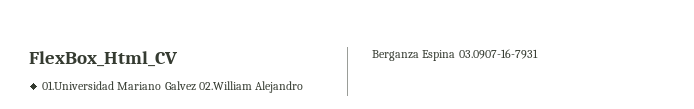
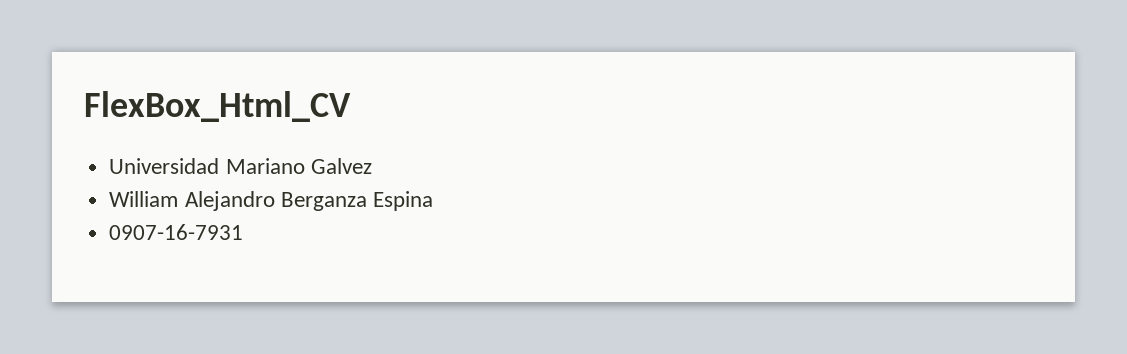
- 01.Universidad Mariano Galvez 02.William Alejandro Berganza Espina 03.0907-16-7931
+ Universidad Mariano Galvez
+ William Alejandro Berganza Espina
+ 0907-16-7931

